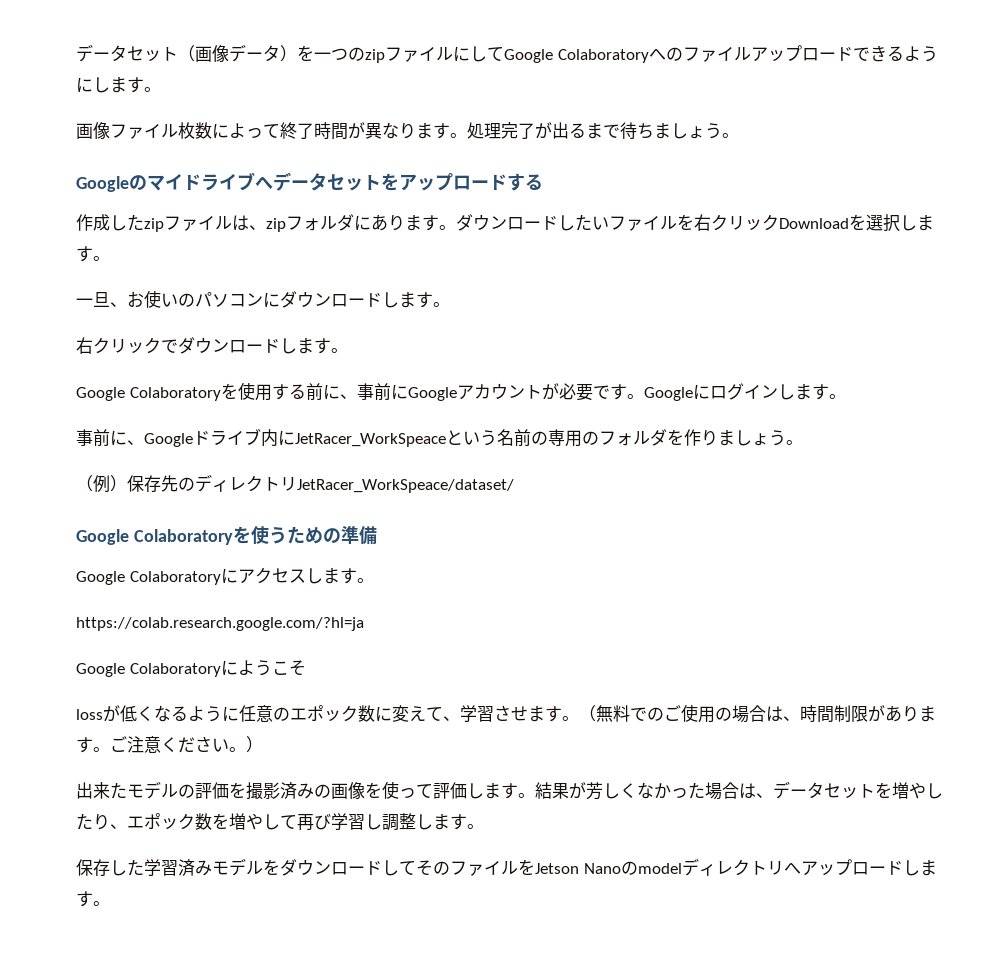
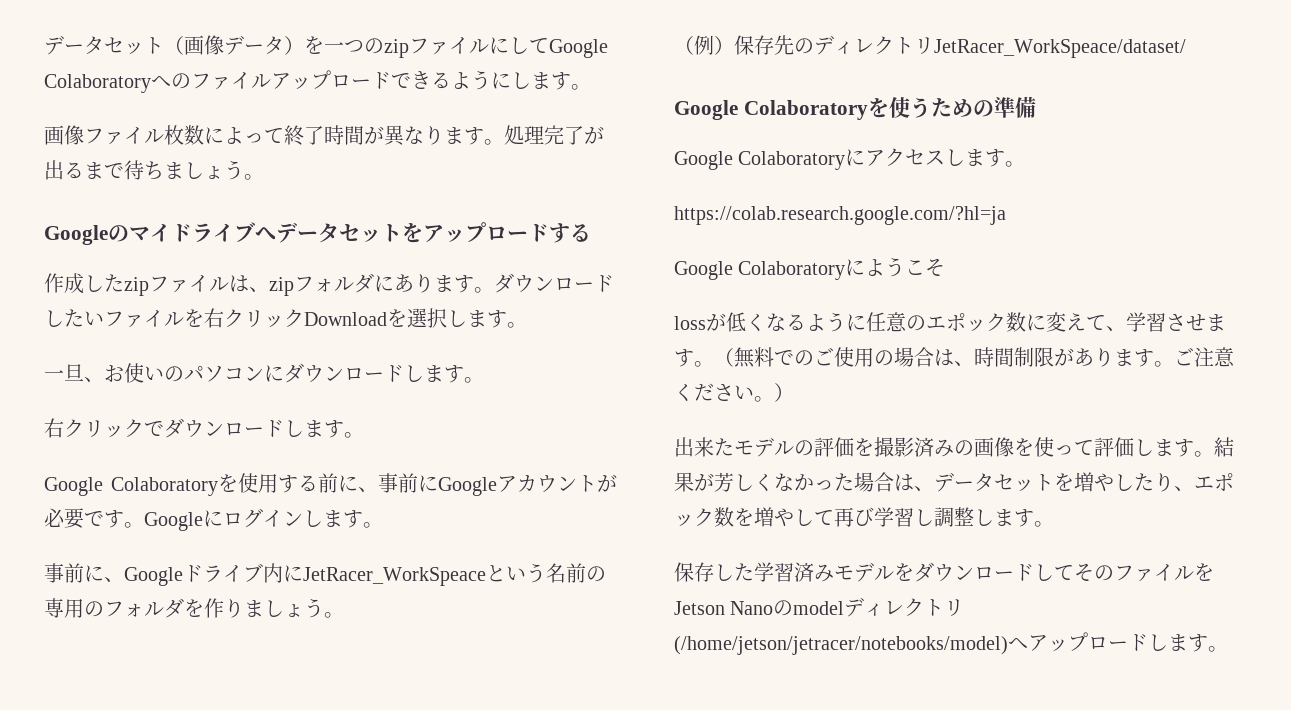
- 保存した学習済みモデルをダウンロードしてそのファイルをJetson Nanoのmodelディレクトリへアップロードします。
+ 保存した学習済みモデルをダウンロードしてそのファイルをJetson Nanoのmodelディレクトリ(/home/jetson/jetracer/notebooks/model)へアップロードします。

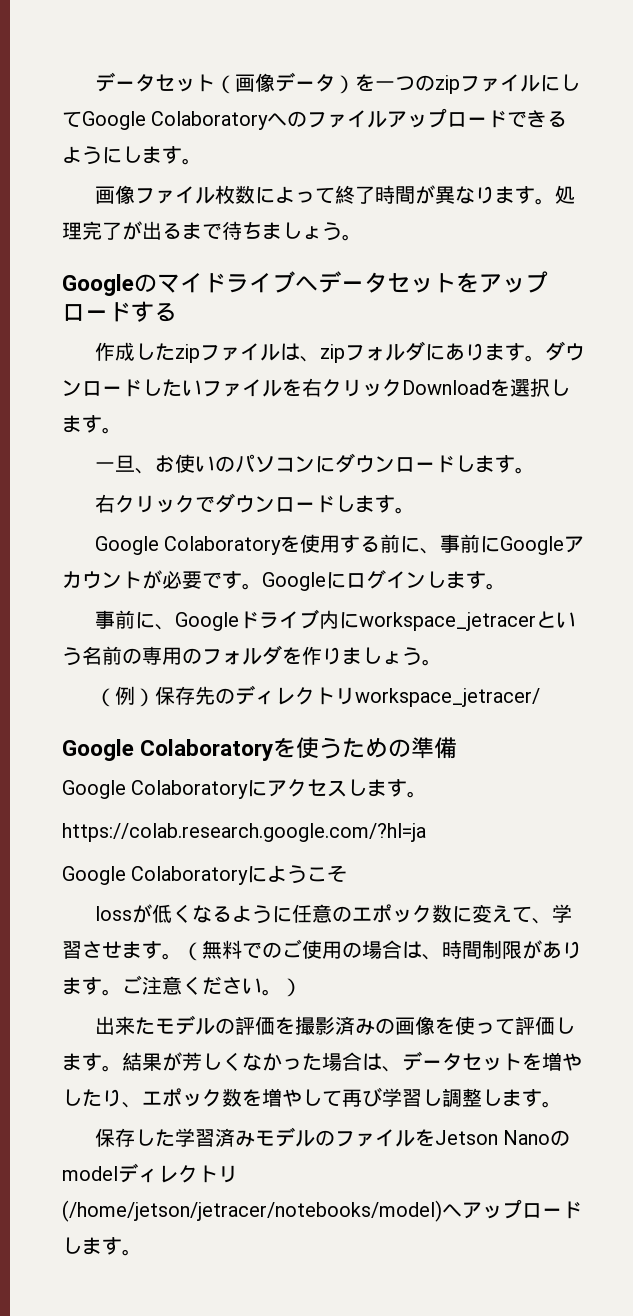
- 事前に、Googleドライブ内にJetRacer_WorkSpeaceという名前の専用のフォルダを作りましょう。
+ 事前に、Googleドライブ内にworkspace_jetracerという名前の専用のフォルダを作りましょう。
- （例）保存先のディレクトリJetRacer_WorkSpeace/dataset/
+ （例）保存先のディレクトリworkspace_jetracer/
- 保存した学習済みモデルをダウンロードしてそのファイルをJetson Nanoのmodelディレクトリ(/home/jetson/jetracer/notebooks/model)へアップロードします。
+ 保存した学習済みモデルのファイルをJetson Nanoのmodelディレクトリ(/home/jetson/jetracer/notebooks/model)へアップロードします。

